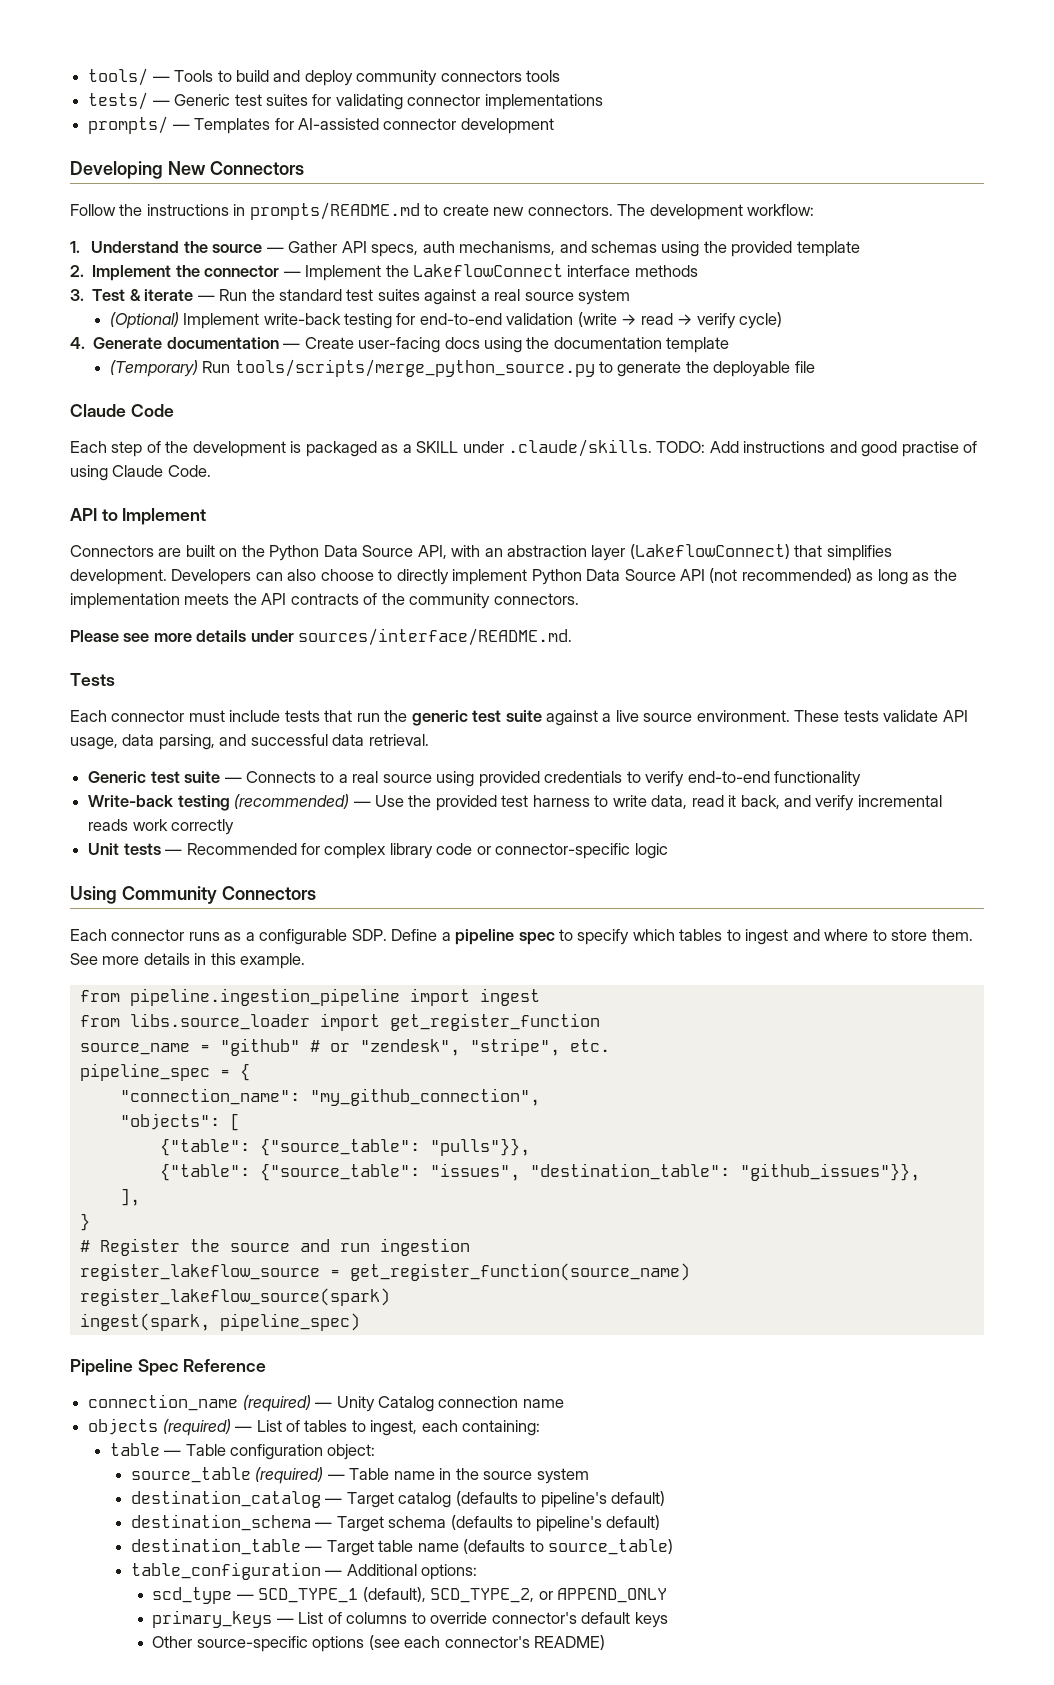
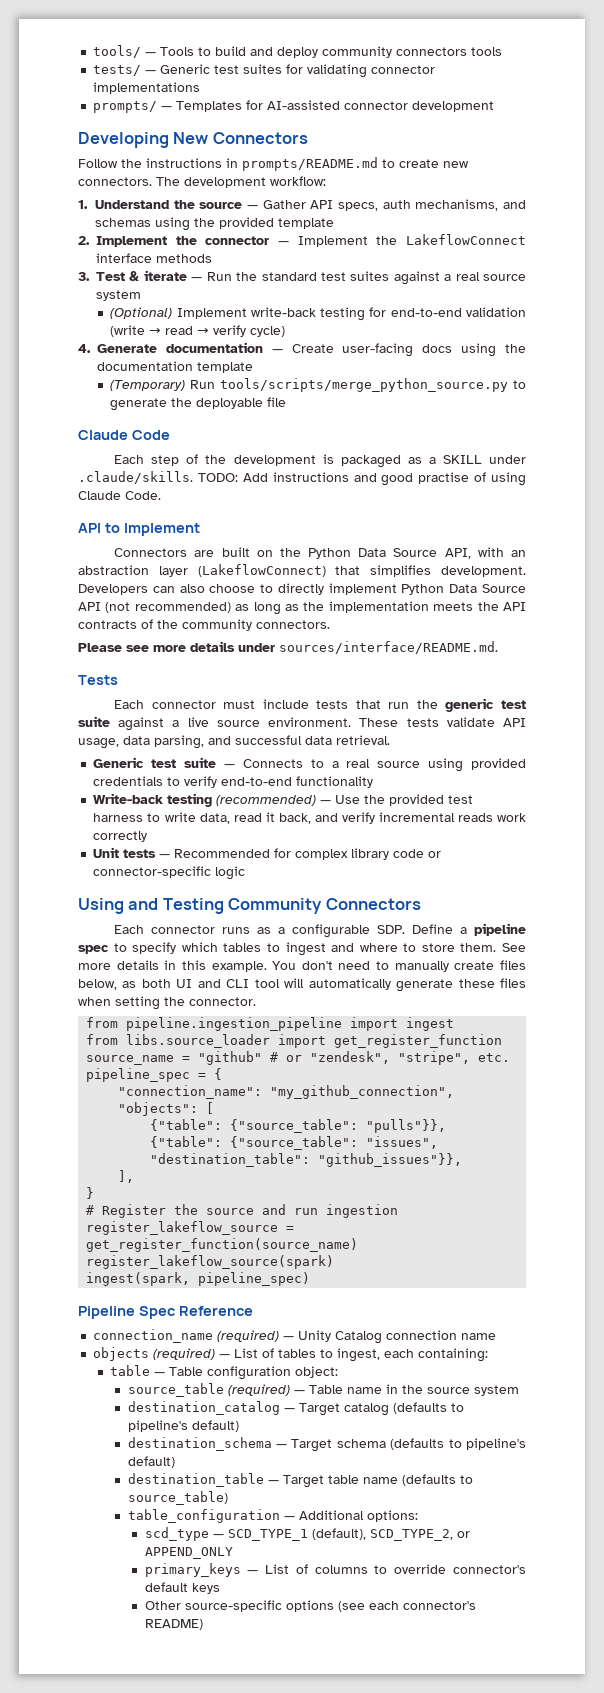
- Using Community Connectors
+ Using and Testing Community Connectors
+ You don't need to manually create files below, as both UI and CLI tool will automatically generate these files when setting the connector.

